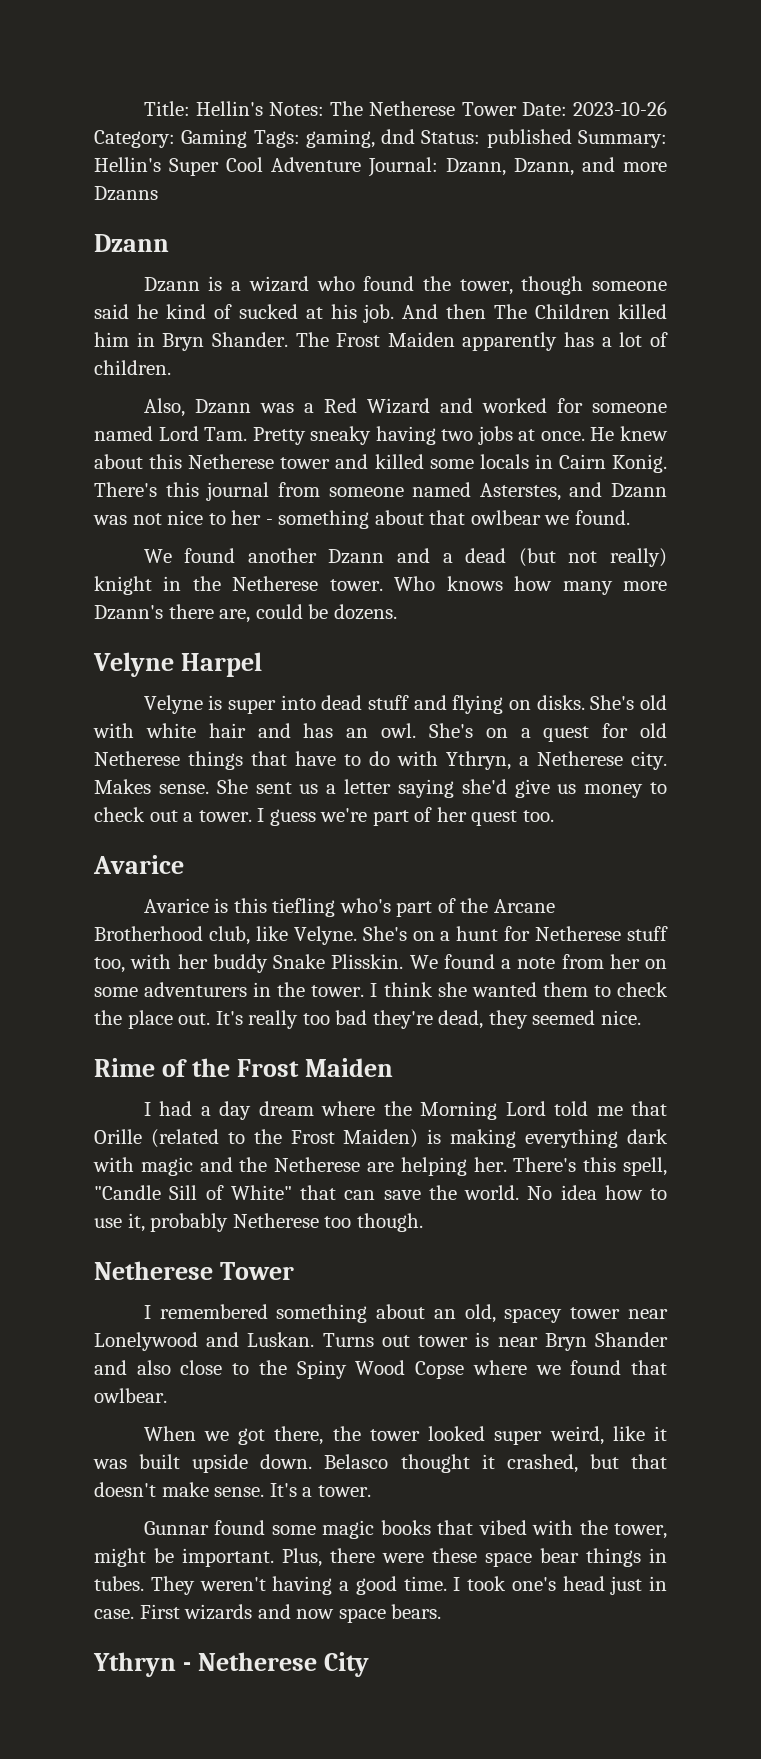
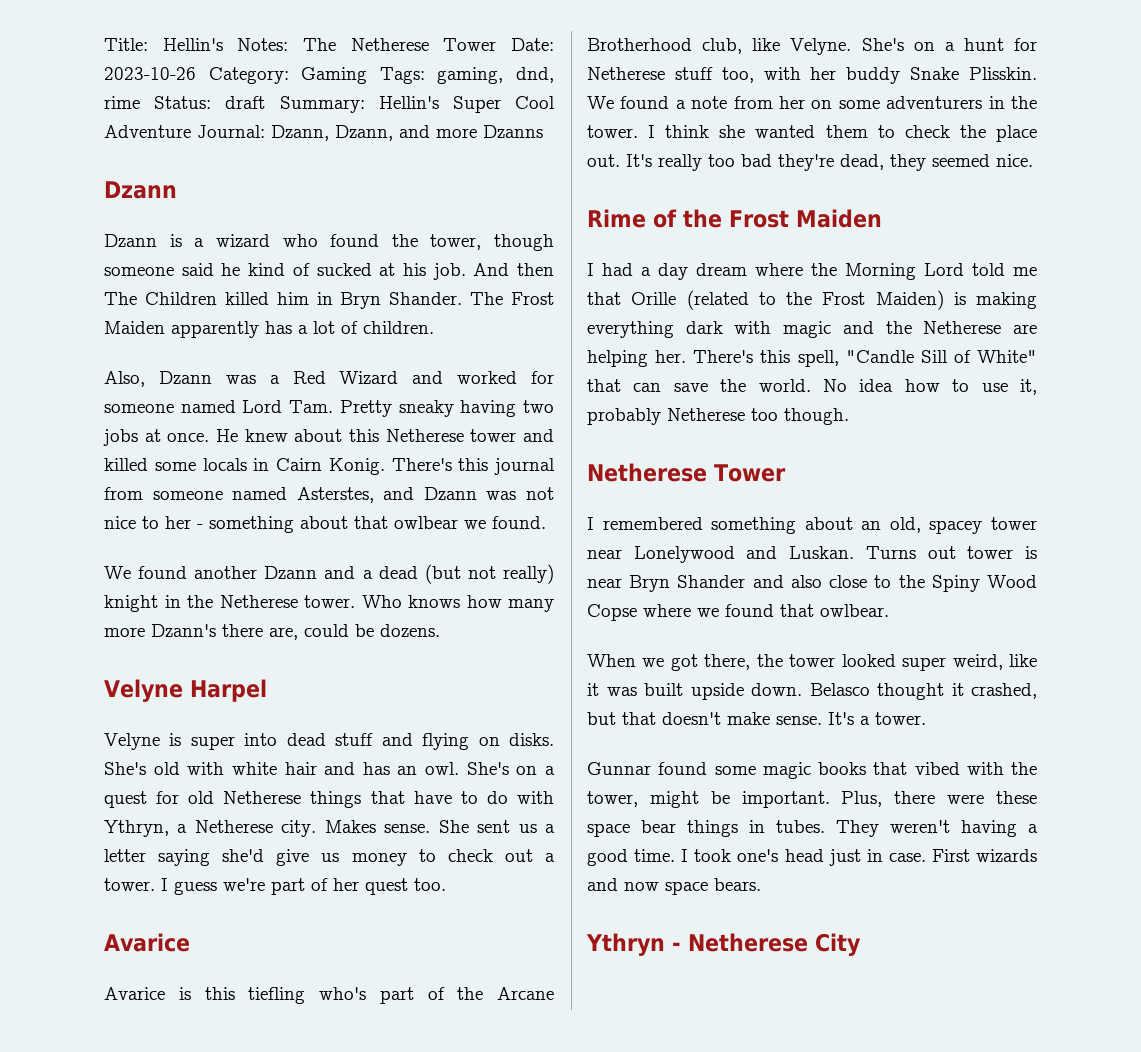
- Title: Hellin's Notes: The Netherese Tower Date: 2023-10-26 Category: Gaming Tags: gaming, dnd Status: published Summary: Hellin's Super Cool Adventure Journal: Dzann, Dzann, and more Dzanns
+ Title: Hellin's Notes: The Netherese Tower Date: 2023-10-26 Category: Gaming Tags: gaming, dnd, rime Status: draft Summary: Hellin's Super Cool Adventure Journal: Dzann, Dzann, and more Dzanns

